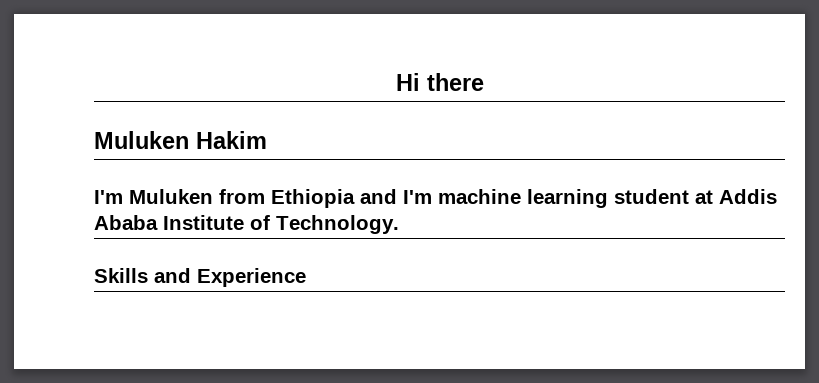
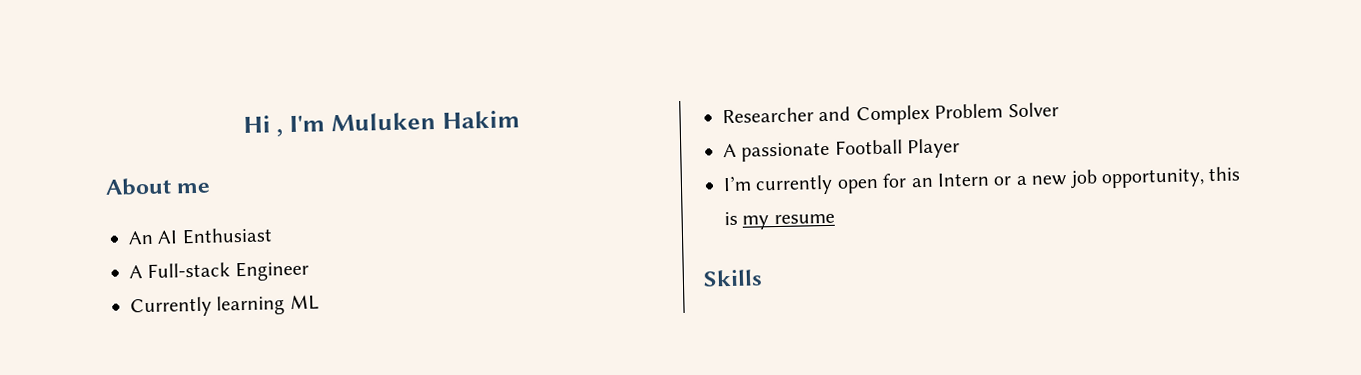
- Hi there
- Muluken Hakim
+ Hi , I'm Muluken Hakim
- I'm Muluken from Ethiopia and I'm machine learning student at Addis Ababa Institute of Technology.
+ About me
+ An AI Enthusiast
+ A Full-stack Engineer
+ Currently learning ML
+ Researcher and Complex Problem Solver
+ A passionate Football Player
+ I’m currently open for an Intern or a new job opportunity, this is my resume
- Skills and Experience
+ Skills

